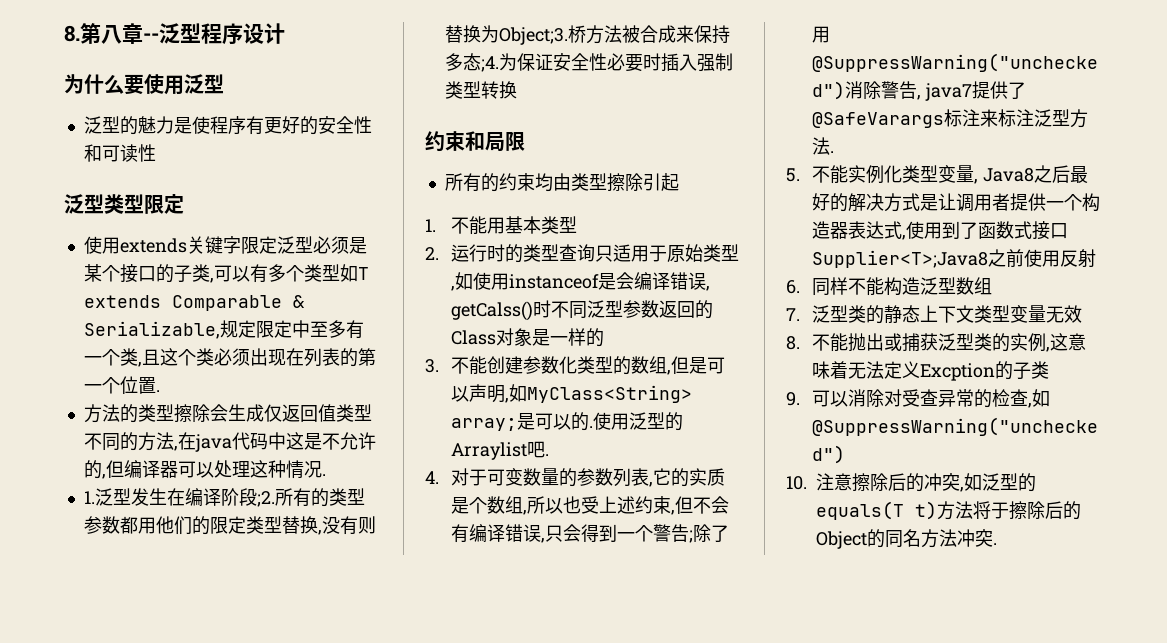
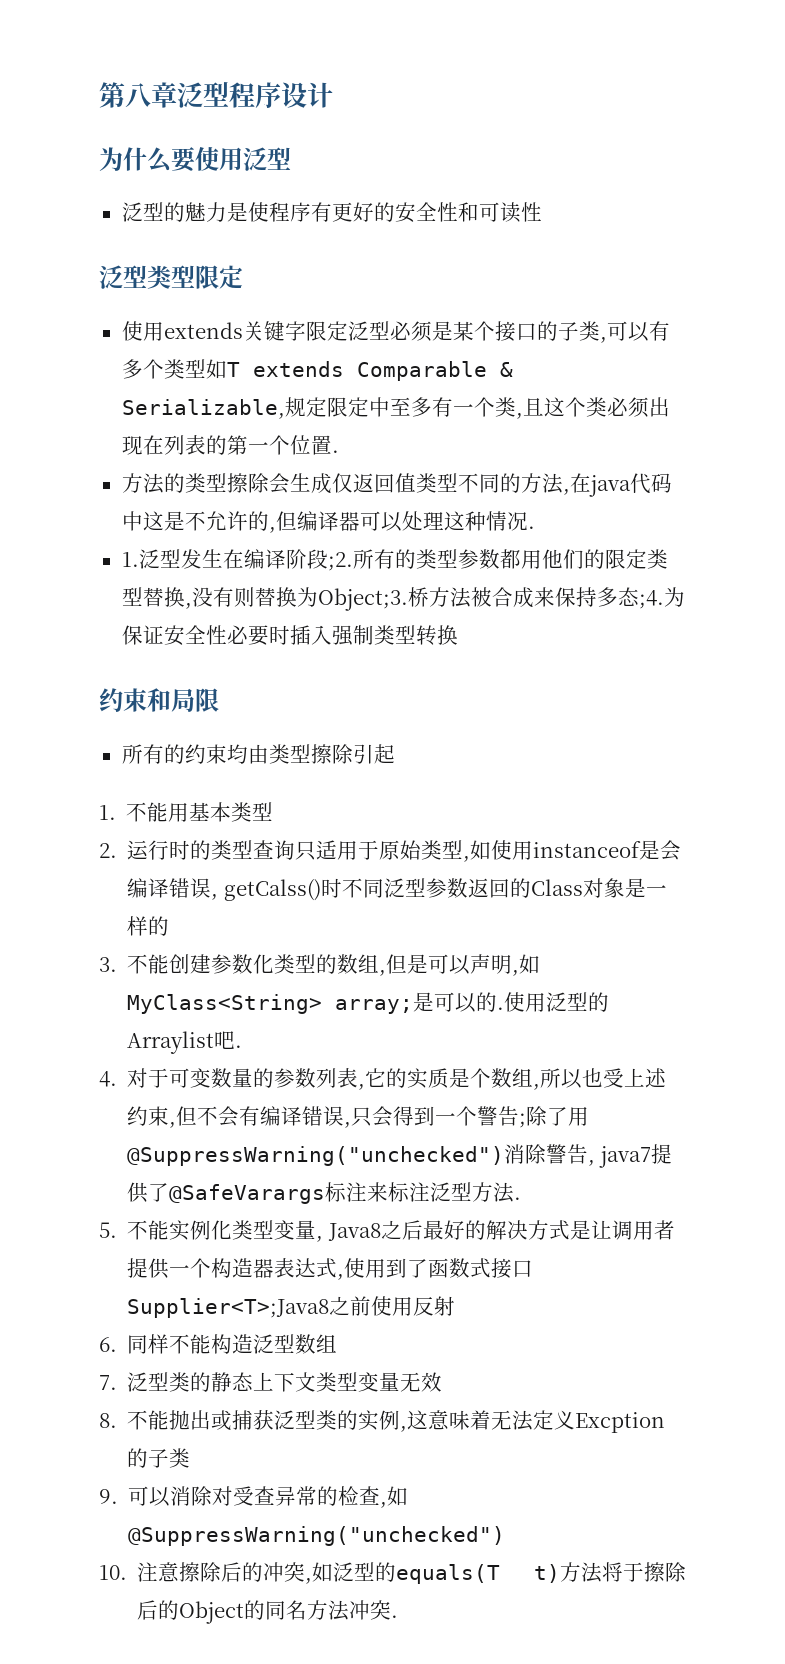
- 8.第八章--泛型程序设计
+ 第八章泛型程序设计

